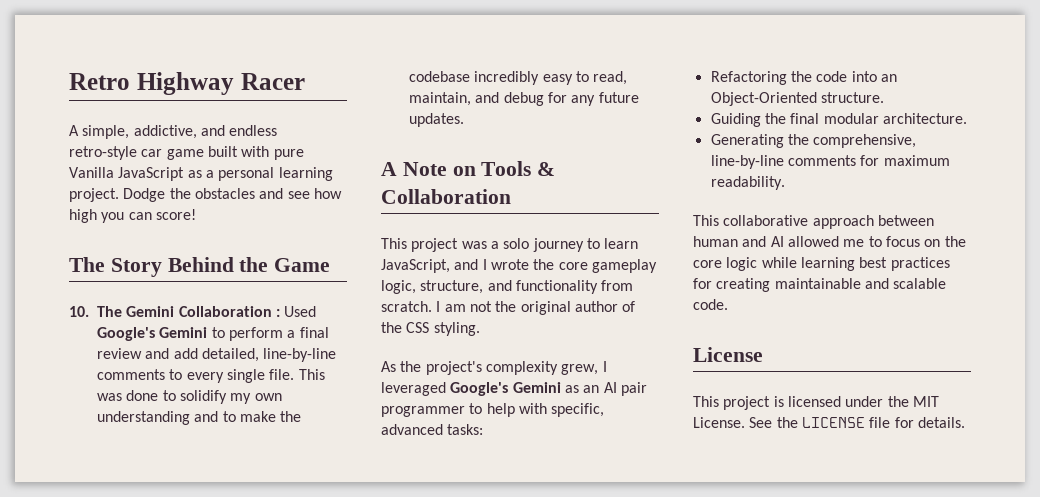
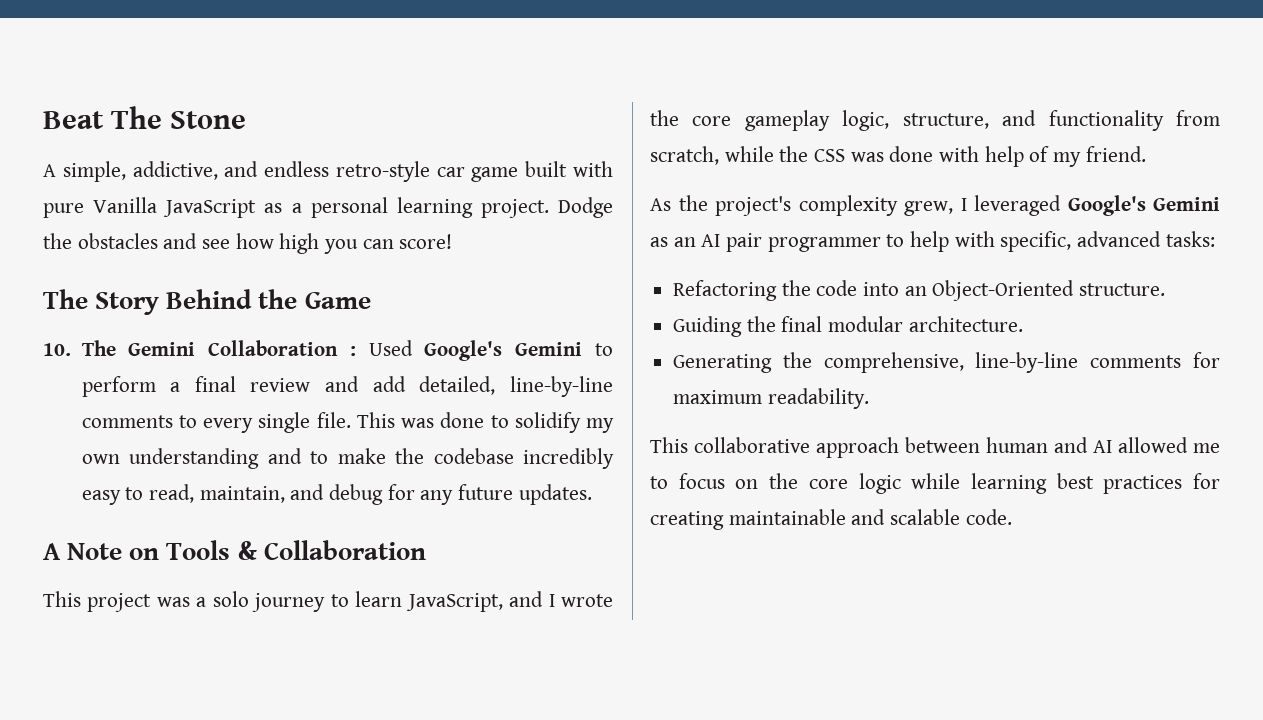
- Retro Highway Racer
+ Beat The Stone
- This project was a solo journey to learn JavaScript, and I wrote the core gameplay logic, structure, and functionality from scratch. I am not the original author of the CSS styling.
+ This project was a solo journey to learn JavaScript, and I wrote the core gameplay logic, structure, and functionality from scratch, while the CSS was done with help of my friend.
- License
- This project is licensed under the MIT License. See the LICENSE file for details.

